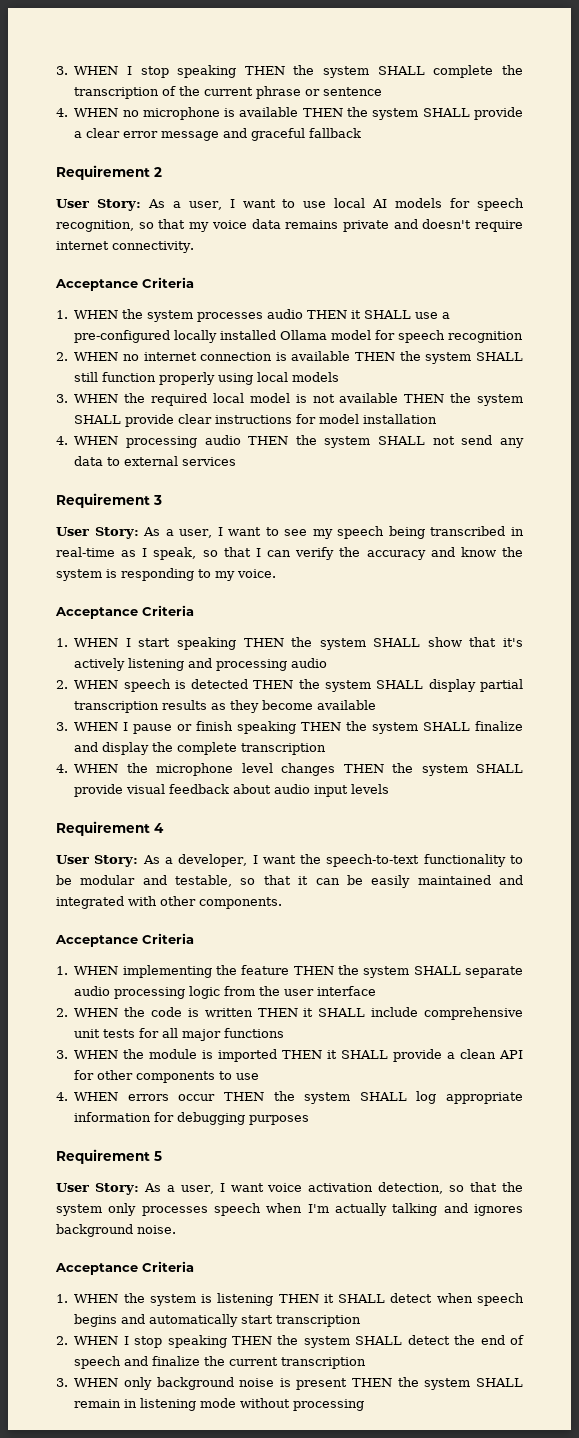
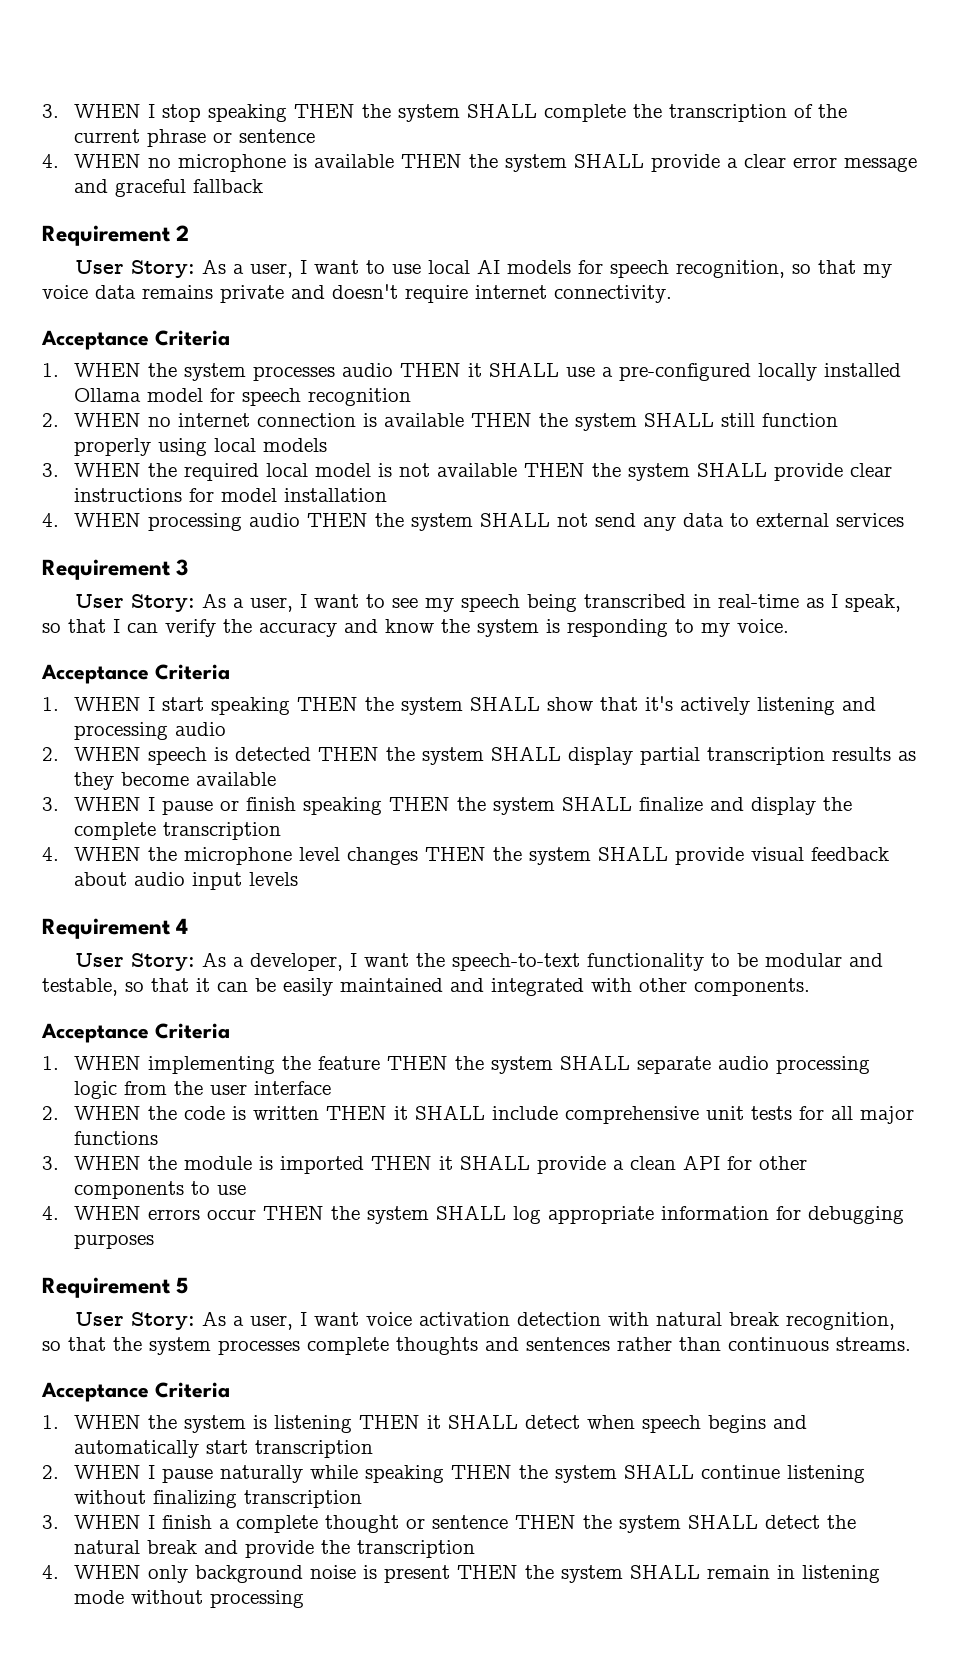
- User Story: As a user, I want voice activation detection, so that the system only processes speech when I'm actually talking and ignores background noise.
+ User Story: As a user, I want voice activation detection with natural break recognition, so that the system processes complete thoughts and sentences rather than continuous streams.
- 2. WHEN I stop speaking THEN the system SHALL detect the end of speech and finalize the current transcription
- 3. WHEN only background noise is present THEN the system SHALL remain in listening mode without processing
+ 2. WHEN I pause naturally while speaking THEN the system SHALL continue listening without finalizing transcription
+ 3. WHEN I finish a complete thought or sentence THEN the system SHALL detect the natural break and provide the transcription
+ 4. WHEN only background noise is present THEN the system SHALL remain in listening mode without processing

